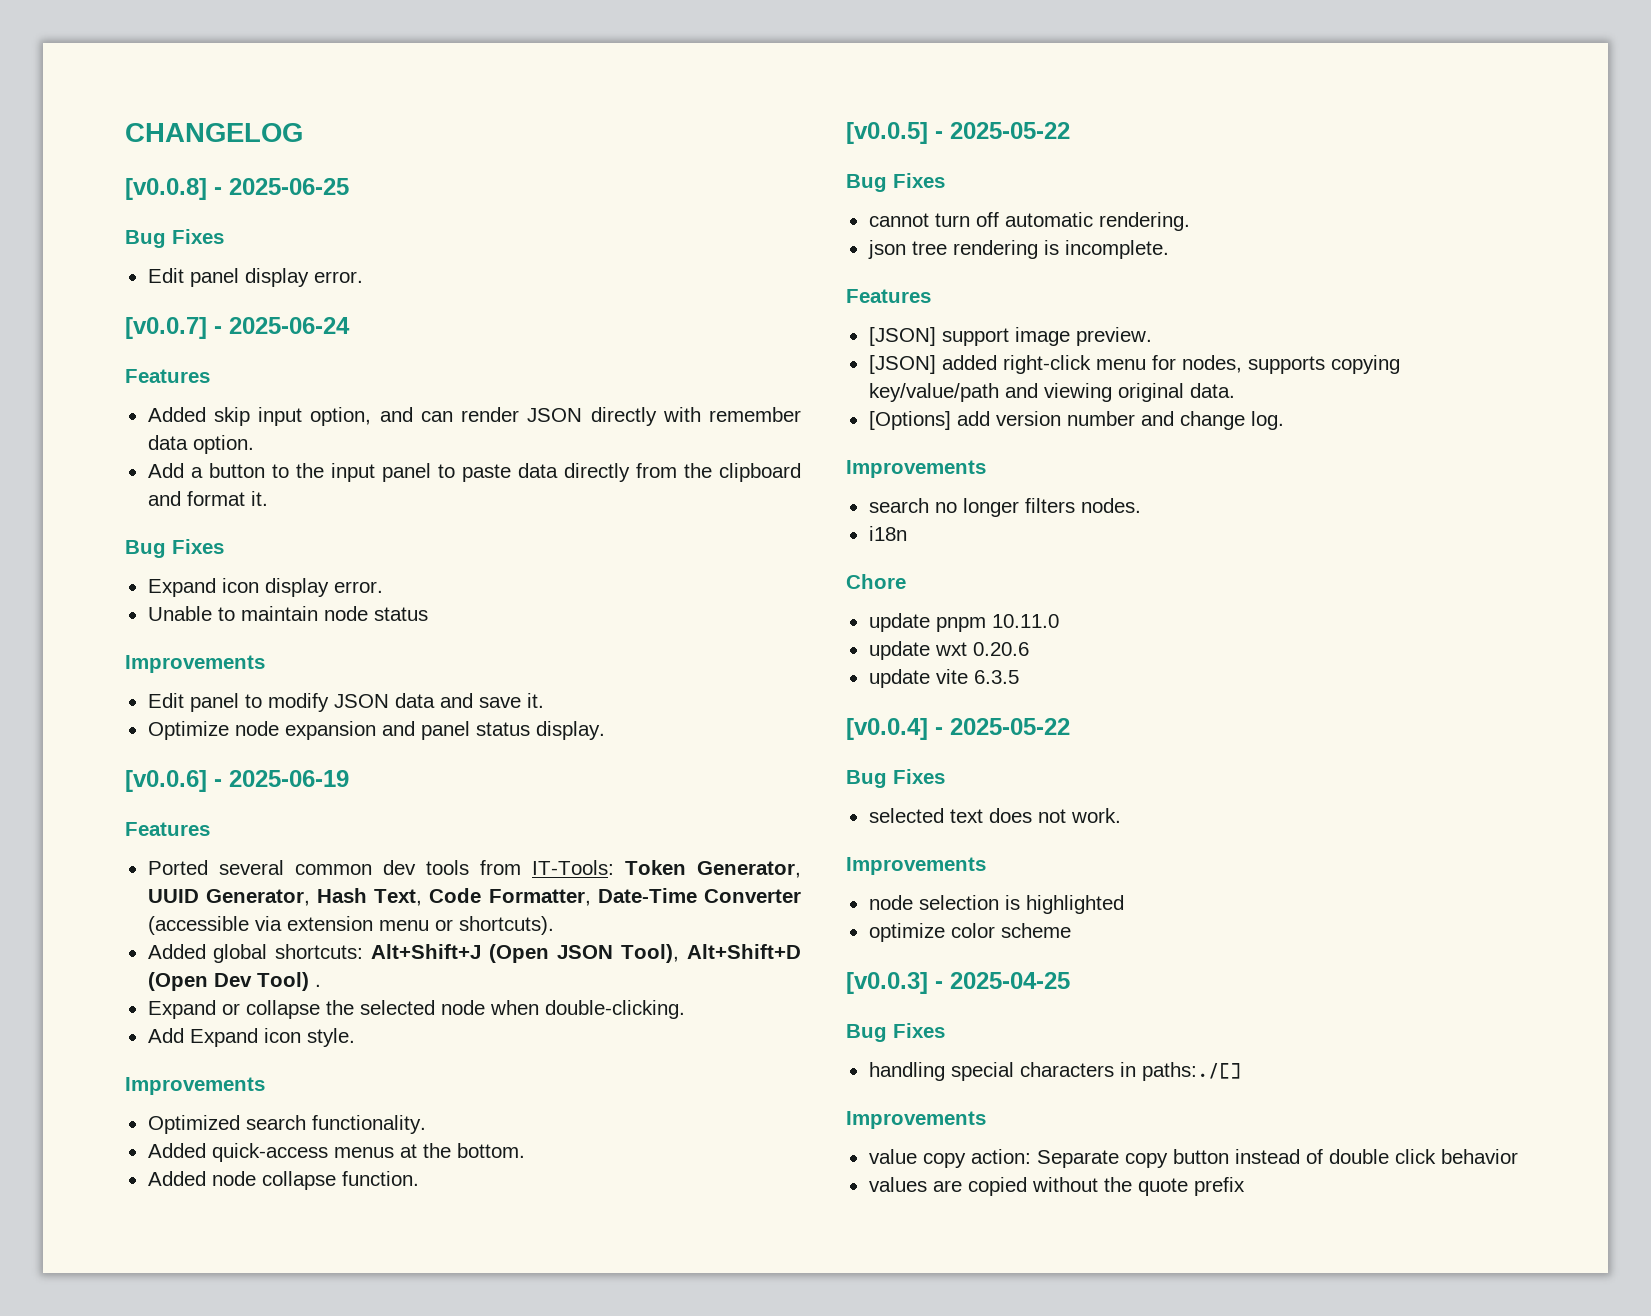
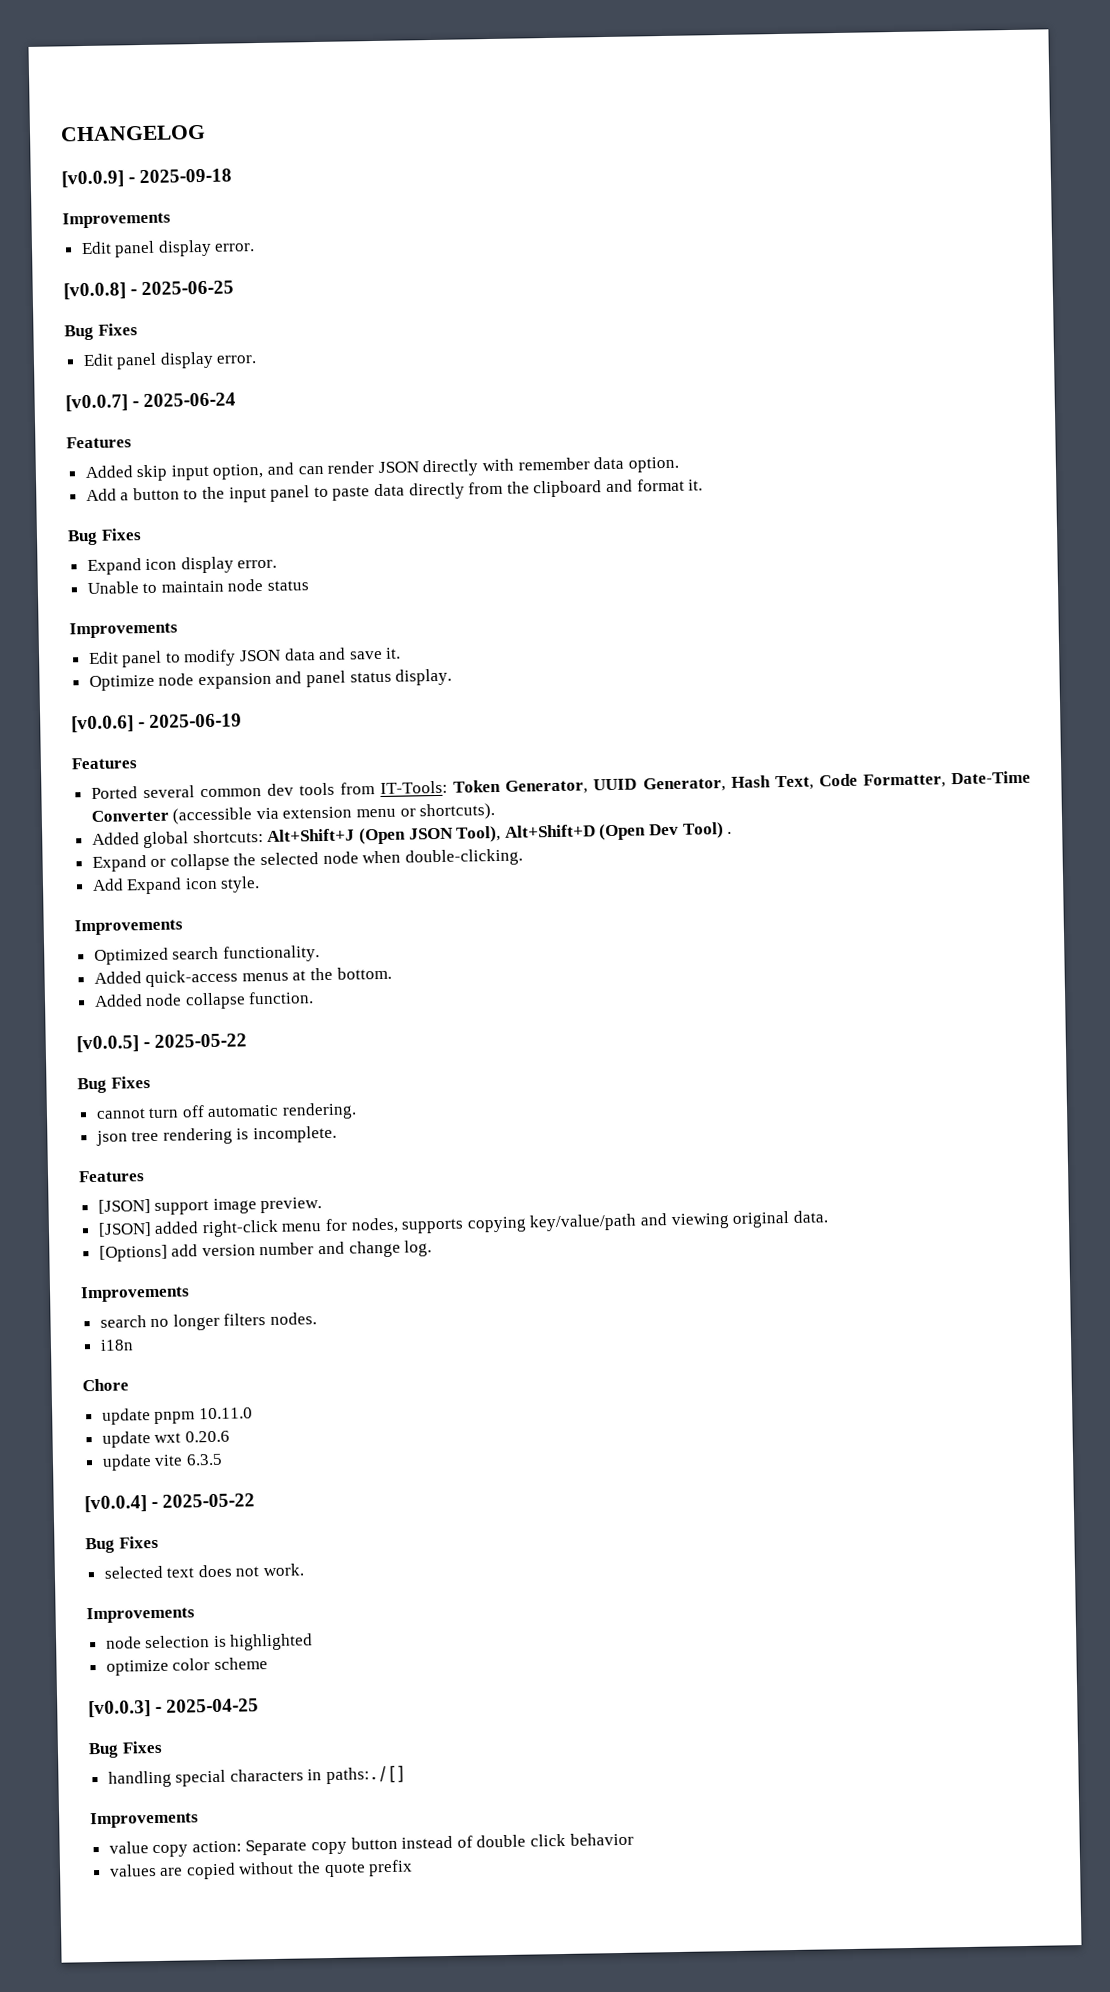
+ [v0.0.9] - 2025-09-18
+ Improvements
+ Edit panel display error.

